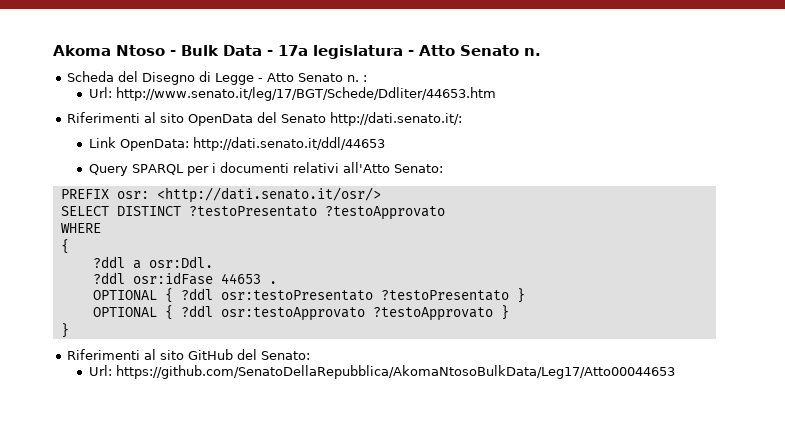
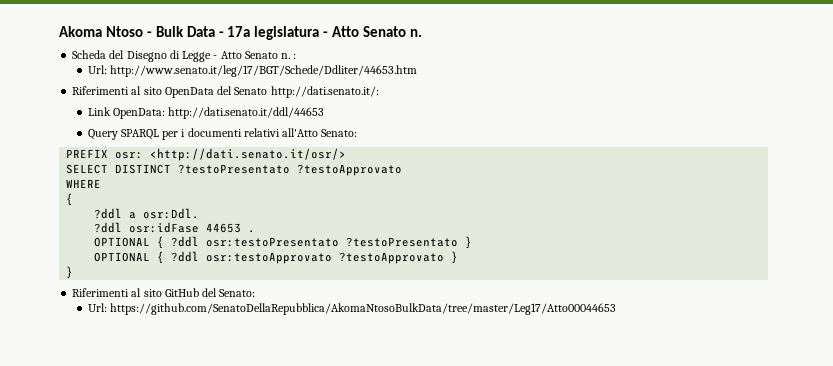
- Url: https://github.com/SenatoDellaRepubblica/AkomaNtosoBulkData/Leg17/Atto00044653
+ Url: https://github.com/SenatoDellaRepubblica/AkomaNtosoBulkData/tree/master/Leg17/Atto00044653

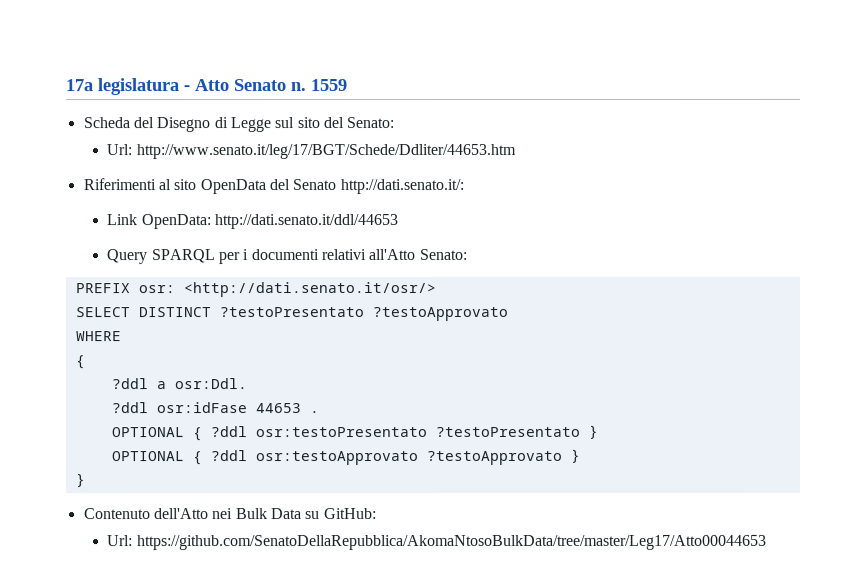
- Akoma Ntoso - Bulk Data - 17a legislatura - Atto Senato n.
+ 17a legislatura - Atto Senato n. 1559
- Scheda del Disegno di Legge - Atto Senato n. :
+ Scheda del Disegno di Legge sul sito del Senato:
- Riferimenti al sito GitHub del Senato:
+ Contenuto dell'Atto nei Bulk Data su GitHub:

